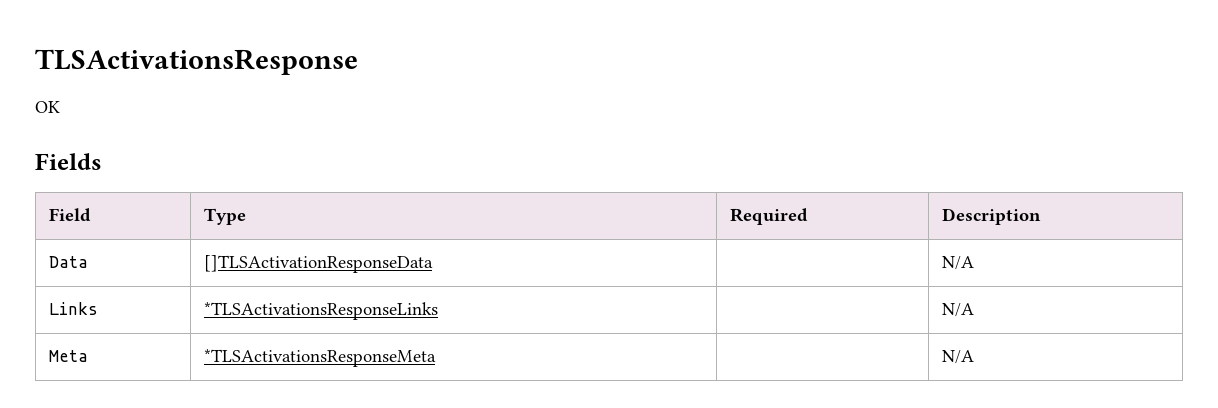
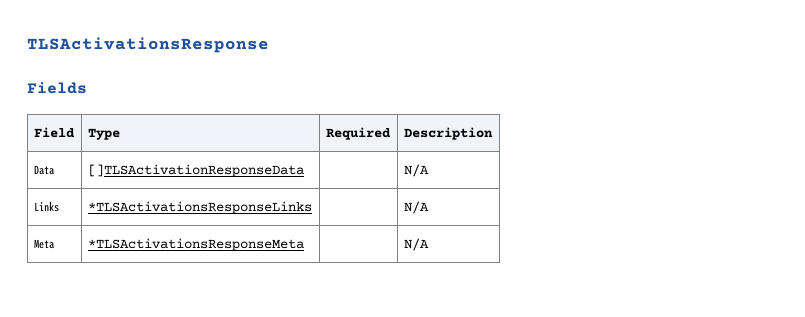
- OK

